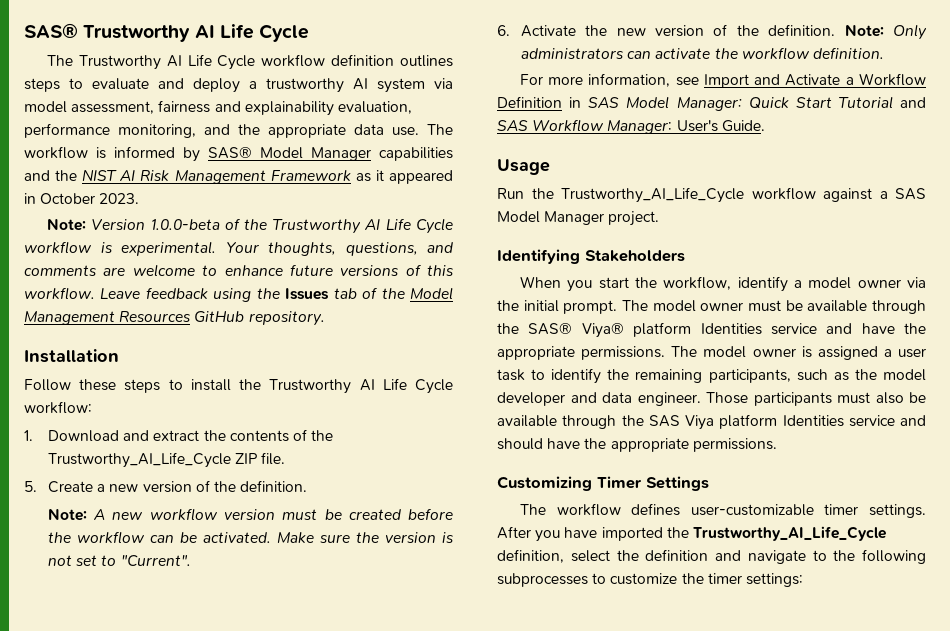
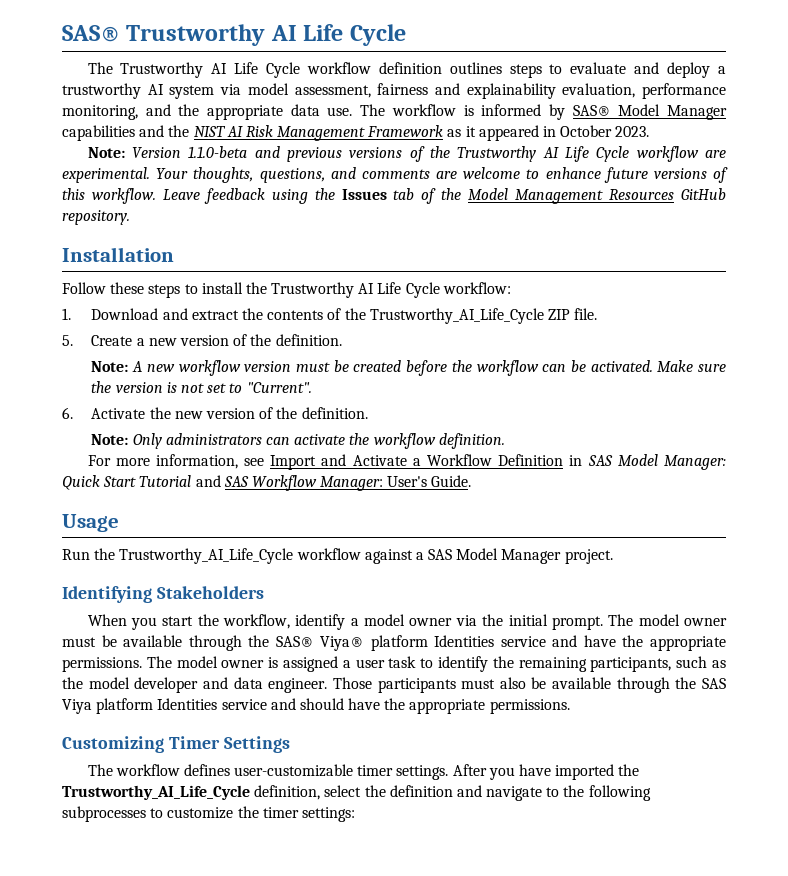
- Note: Version 1.0.0-beta of the Trustworthy AI Life Cycle workflow is experimental.
+ Note: Version 1.1.0-beta and previous versions of the Trustworthy AI Life Cycle workflow are experimental.
- 6. Activate the new version of the definition. Note: Only administrators can activate the workflow definition.
+ 6. Activate the new version of the definition.
+ Note: Only administrators can activate the workflow definition.

